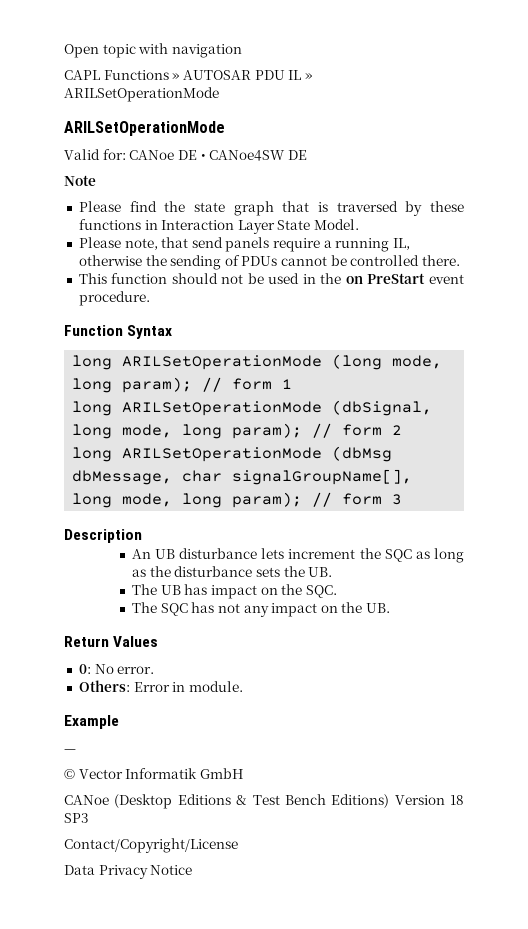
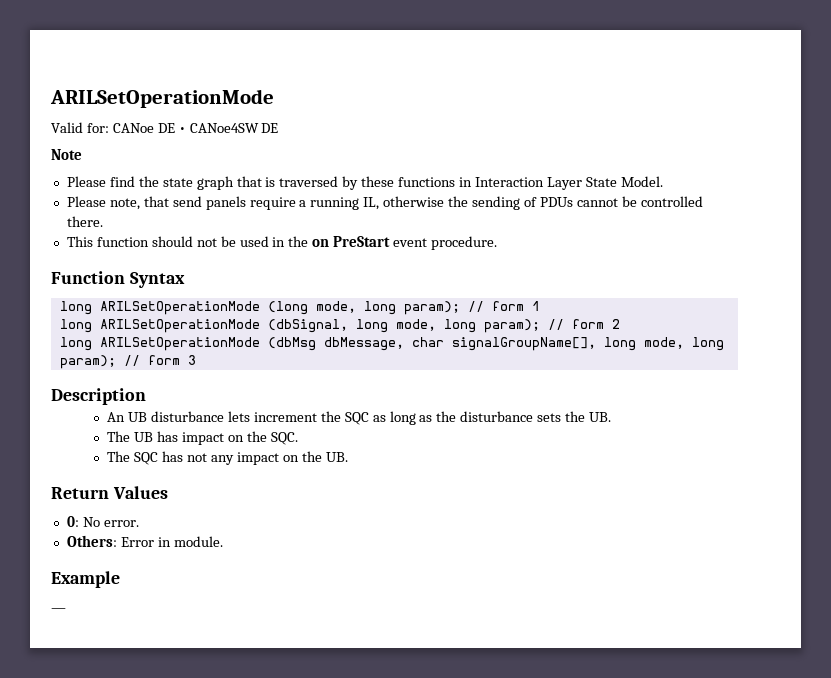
- Open topic with navigation
- CAPL Functions » AUTOSAR PDU IL » ARILSetOperationMode
- © Vector Informatik GmbH
- CANoe (Desktop Editions & Test Bench Editions) Version 18 SP3
- Contact/Copyright/License
- Data Privacy Notice

